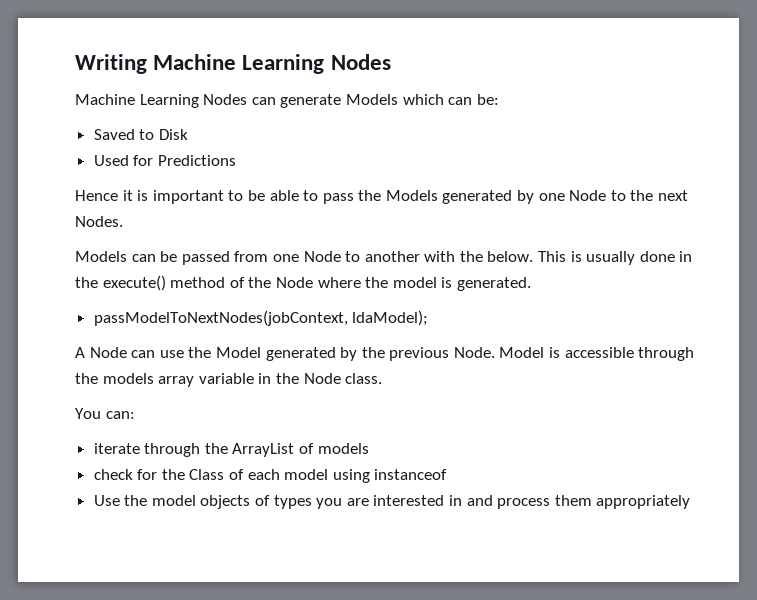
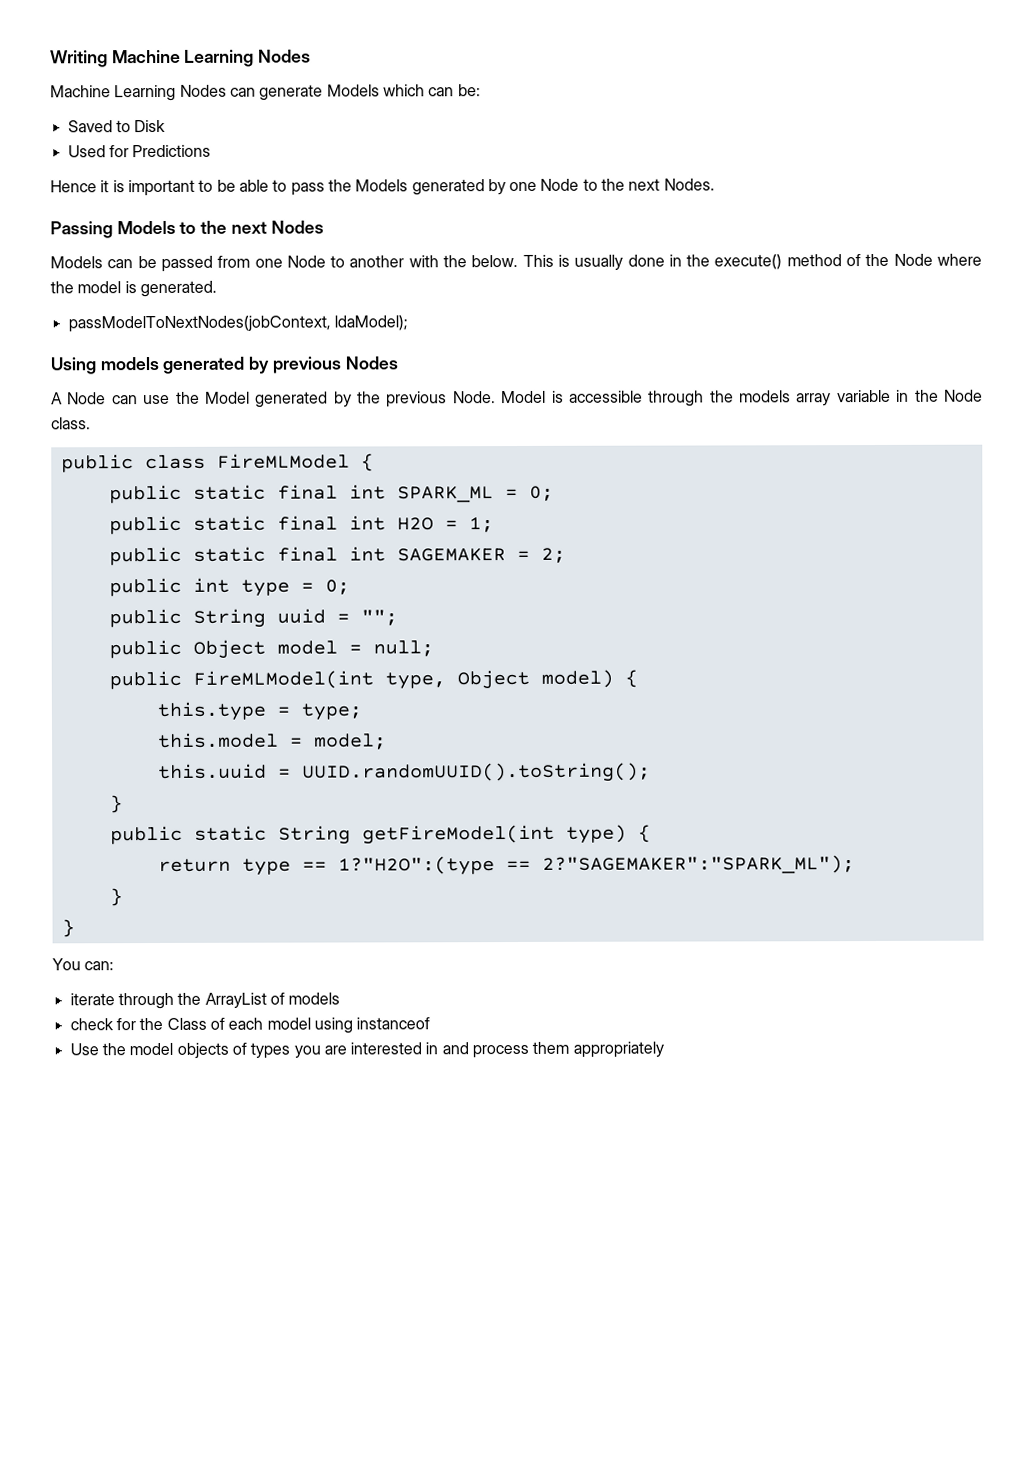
+ Passing Models to the next Nodes
+ Using models generated by previous Nodes
+ public class FireMLModel {
+ public static final int SPARK_ML = 0;
+ public static final int H2O = 1;
+ public static final int SAGEMAKER = 2;
+ public int type = 0;
+ public String uuid = "";
+ public Object model = null;
+ public FireMLModel(int type, Object model) {
+ this.type = type;
+ this.model = model;
+ this.uuid = UUID.randomUUID().toString();
+ }
+ public static String getFireModel(int type) {
+ return type == 1?"H2O":(type == 2?"SAGEMAKER":"SPARK_ML");
+ }
+ }

